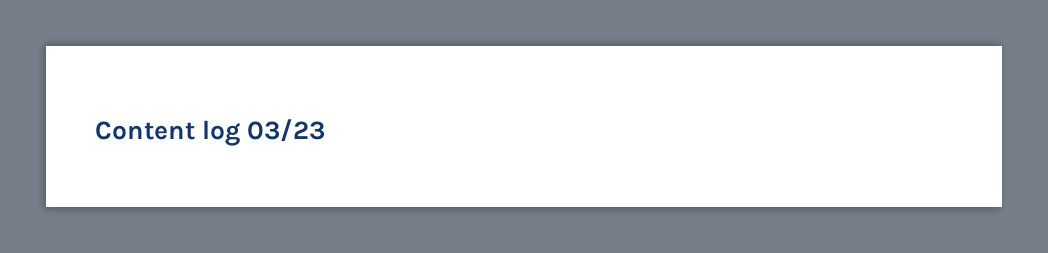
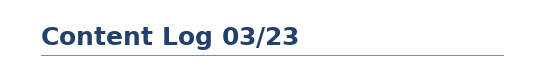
- Content log 03/23
+ Content Log 03/23

